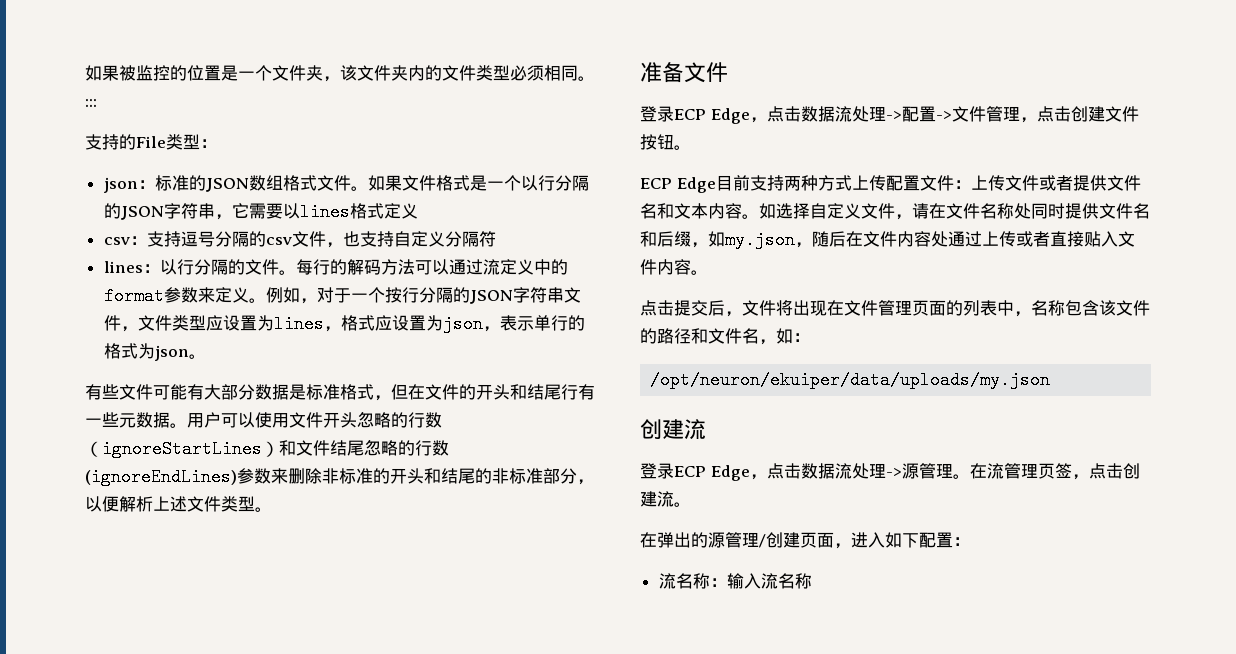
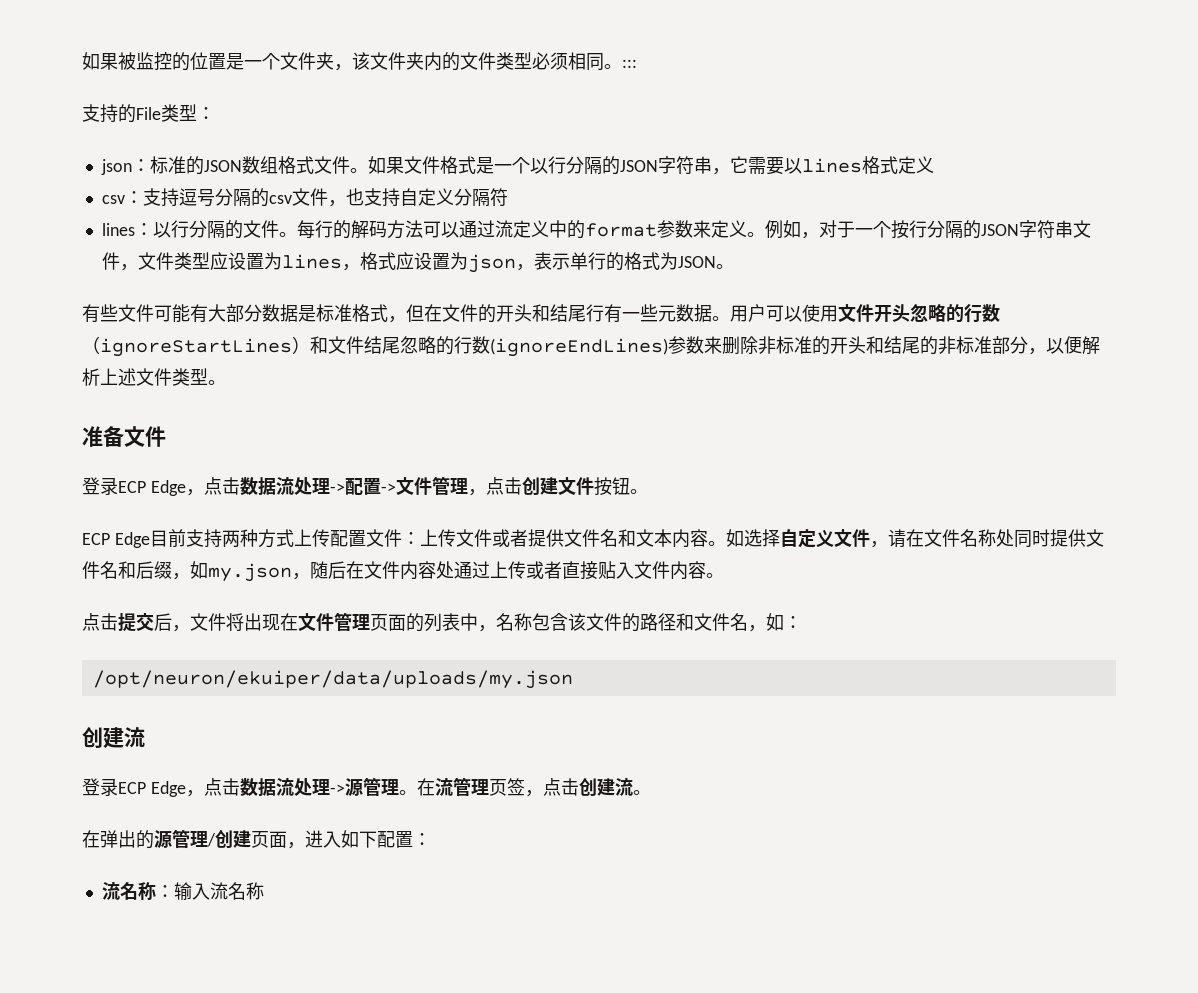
- 例如，对于一个按行分隔的JSON字符串文件，文件类型应设置为lines，格式应设置为json，表示单行的格式为json。
+ 例如，对于一个按行分隔的JSON字符串文件，文件类型应设置为lines，格式应设置为json，表示单行的格式为JSON。

